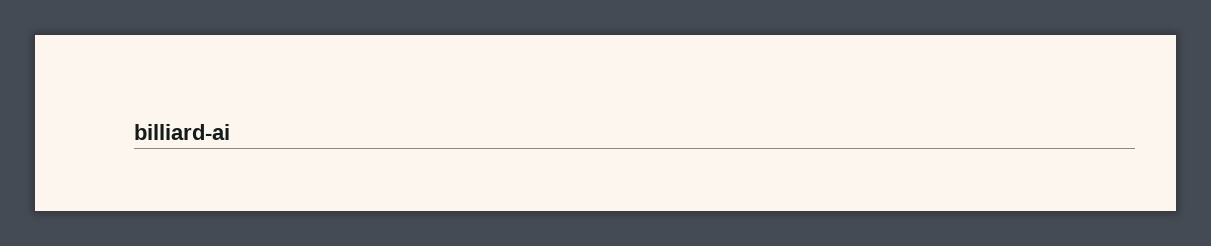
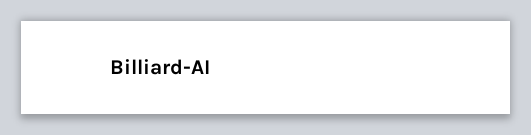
- billiard-ai
+ Billiard-AI

